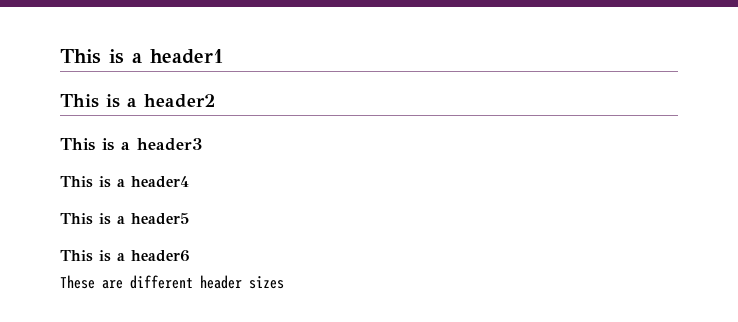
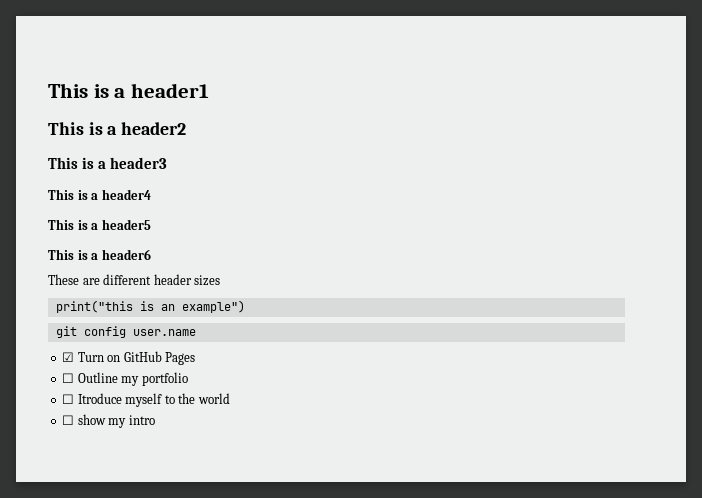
+ print("this is an example")
+ git config user.name
+ ☑ Turn on GitHub Pages
+ ☐ Outline my portfolio
+ ☐ Itroduce myself to the world
+ ☐ show my intro

